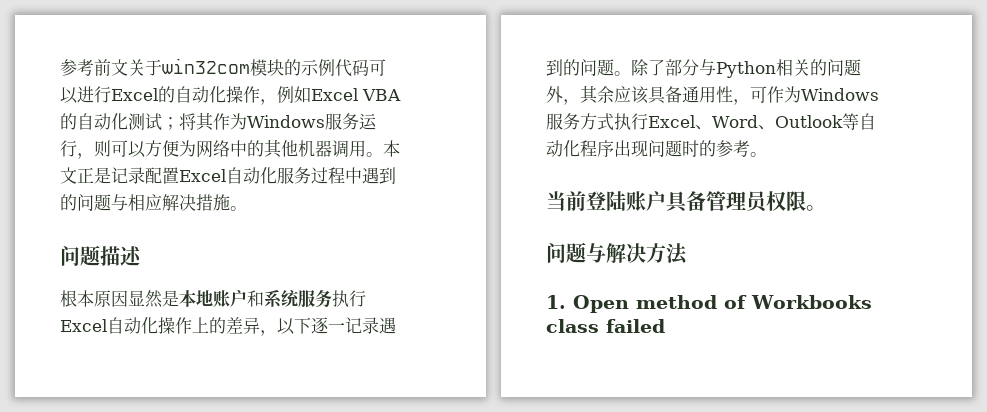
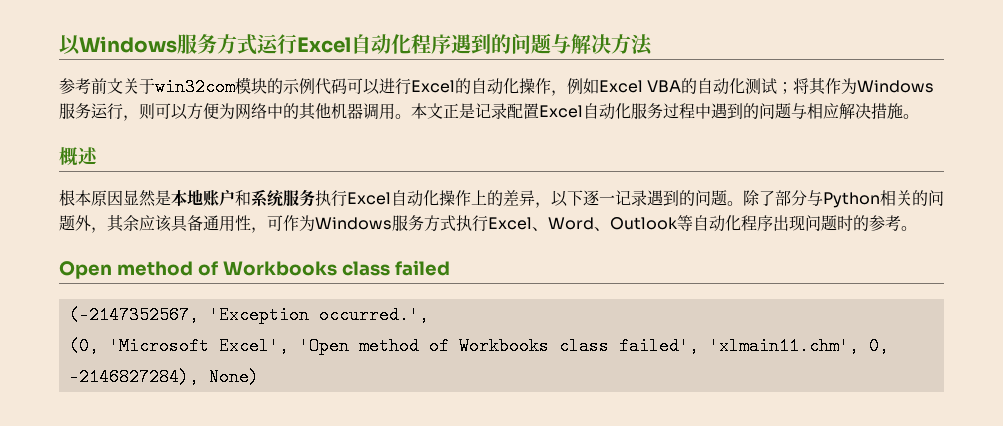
+ 以Windows服务方式运行Excel自动化程序遇到的问题与解决方法
- 问题描述
+ 概述
- 当前登陆账户具备管理员权限。
- 问题与解决方法
- 1. Open method of Workbooks class failed
+ Open method of Workbooks class failed
+ (-2147352567, 'Exception occurred.',
+ (0, 'Microsoft Excel', 'Open method of Workbooks class failed', 'xlmain11.chm', 0, -2146827284), None)

